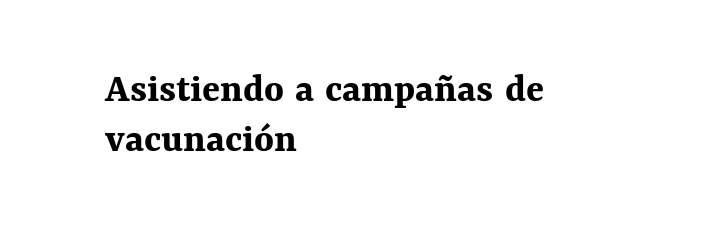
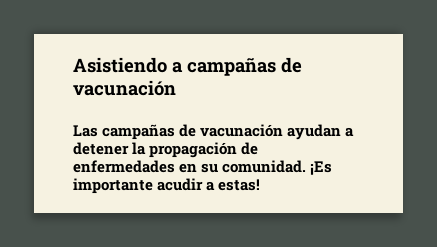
+ Las campañas de vacunación ayudan a detener la propagación de enfermedades en su comunidad. ¡Es importante acudir a estas!

